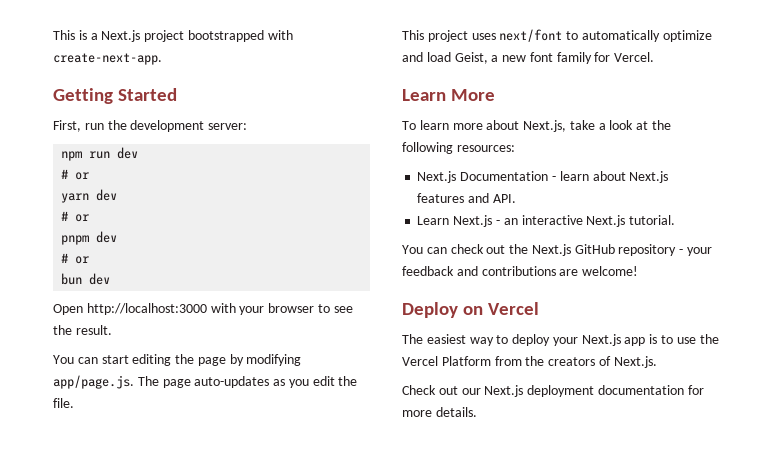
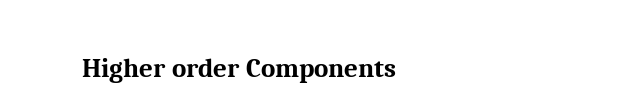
- This is a Next.js project bootstrapped with create-next-app.
- Getting Started
- First, run the development server:
- npm run dev
- # or
- yarn dev
- # or
- pnpm dev
- # or
- bun dev
- Open http://localhost:3000 with your browser to see the result.
- You can start editing the page by modifying app/page.js. The page auto-updates as you edit the file.
- This project uses next/font to automatically optimize and load Geist, a new font family for Vercel.
- Learn More
- To learn more about Next.js, take a look at the following resources:
- Next.js Documentation - learn about Next.js features and API.
- Learn Next.js - an interactive Next.js tutorial.
- You can check out the Next.js GitHub repository - your feedback and contributions are welcome!
- Deploy on Vercel
- The easiest way to deploy your Next.js app is to use the Vercel Platform from the creators of Next.js.
- Check out our Next.js deployment documentation for more details.
+ Higher order Components

